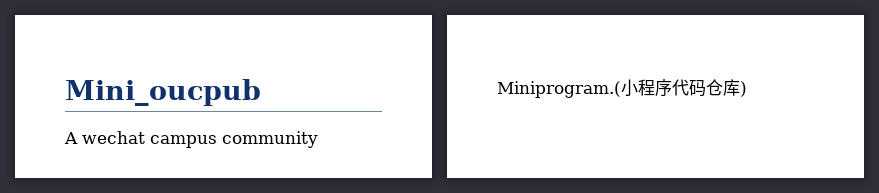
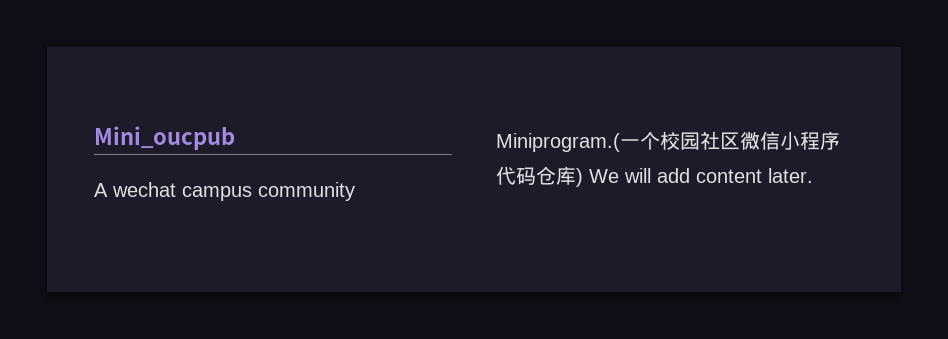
- A wechat campus community Miniprogram.(小程序代码仓库)
+ A wechat campus community Miniprogram.(一个校园社区微信小程序代码仓库) We will add content later.

